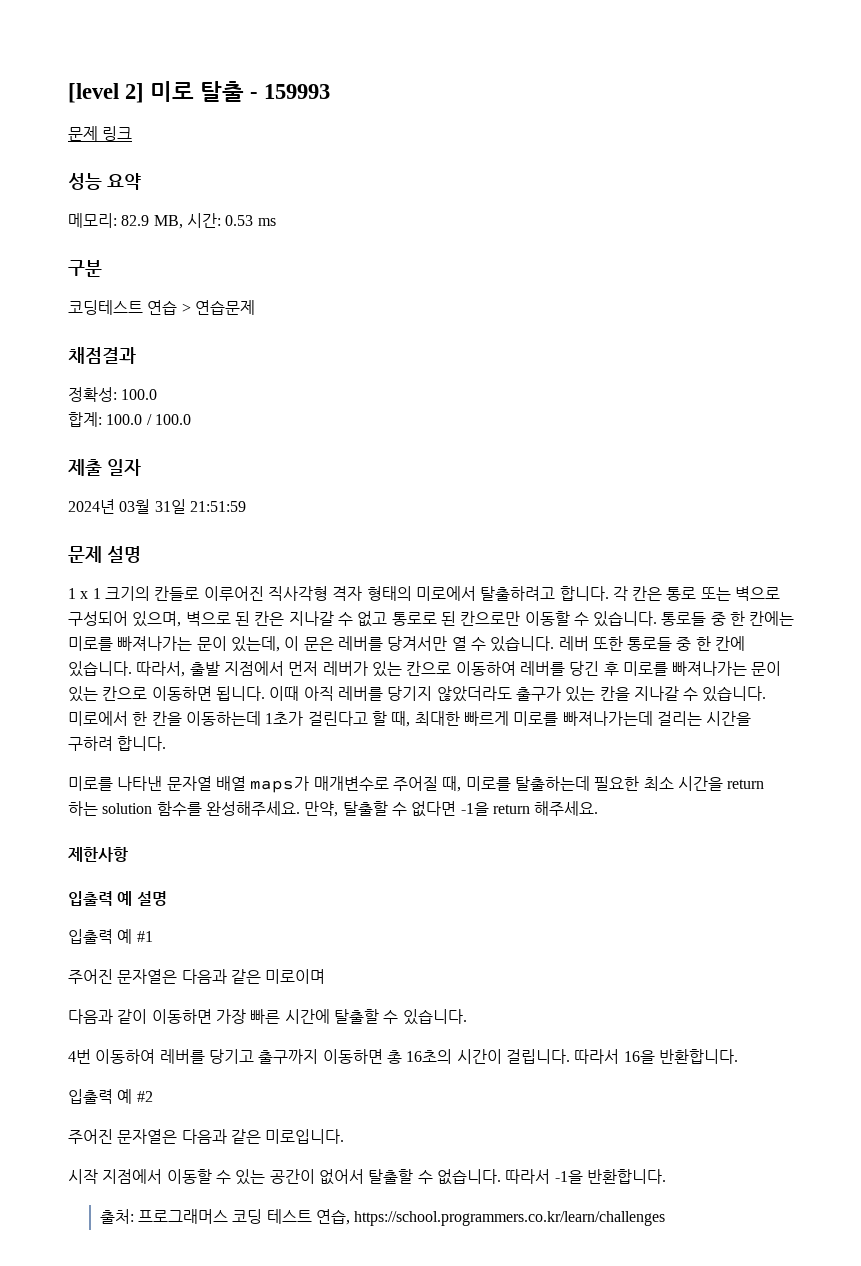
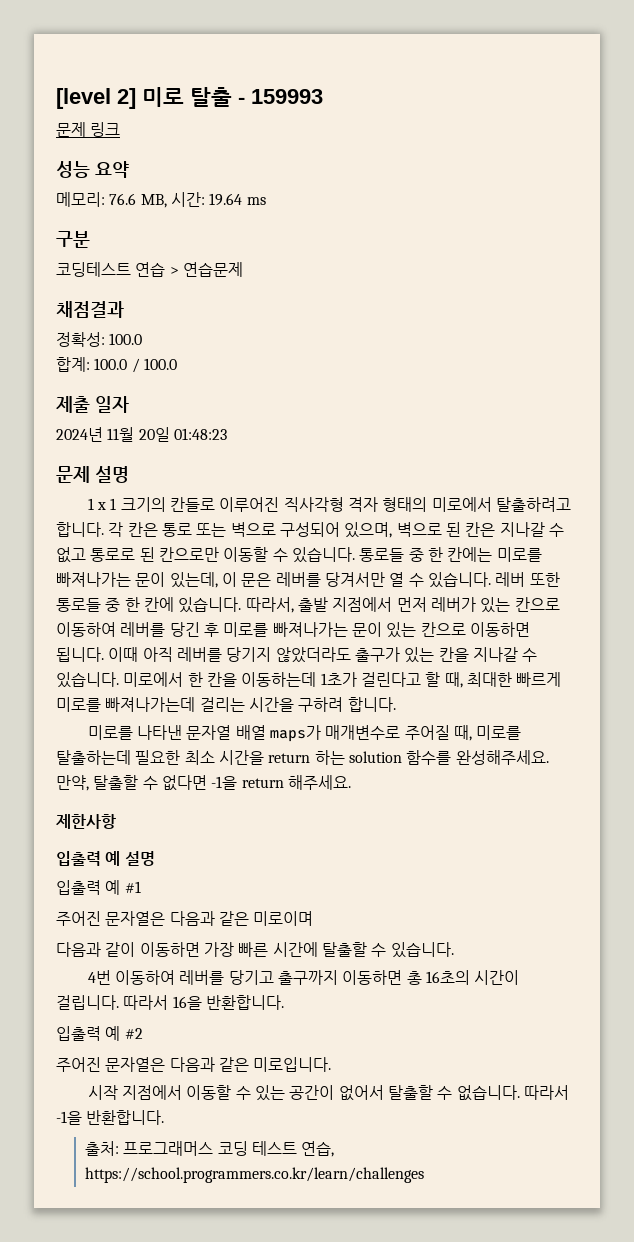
- 메모리: 82.9 MB, 시간: 0.53 ms
+ 메모리: 76.6 MB, 시간: 19.64 ms
- 2024년 03월 31일 21:51:59
+ 2024년 11월 20일 01:48:23

